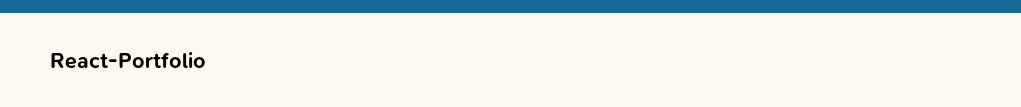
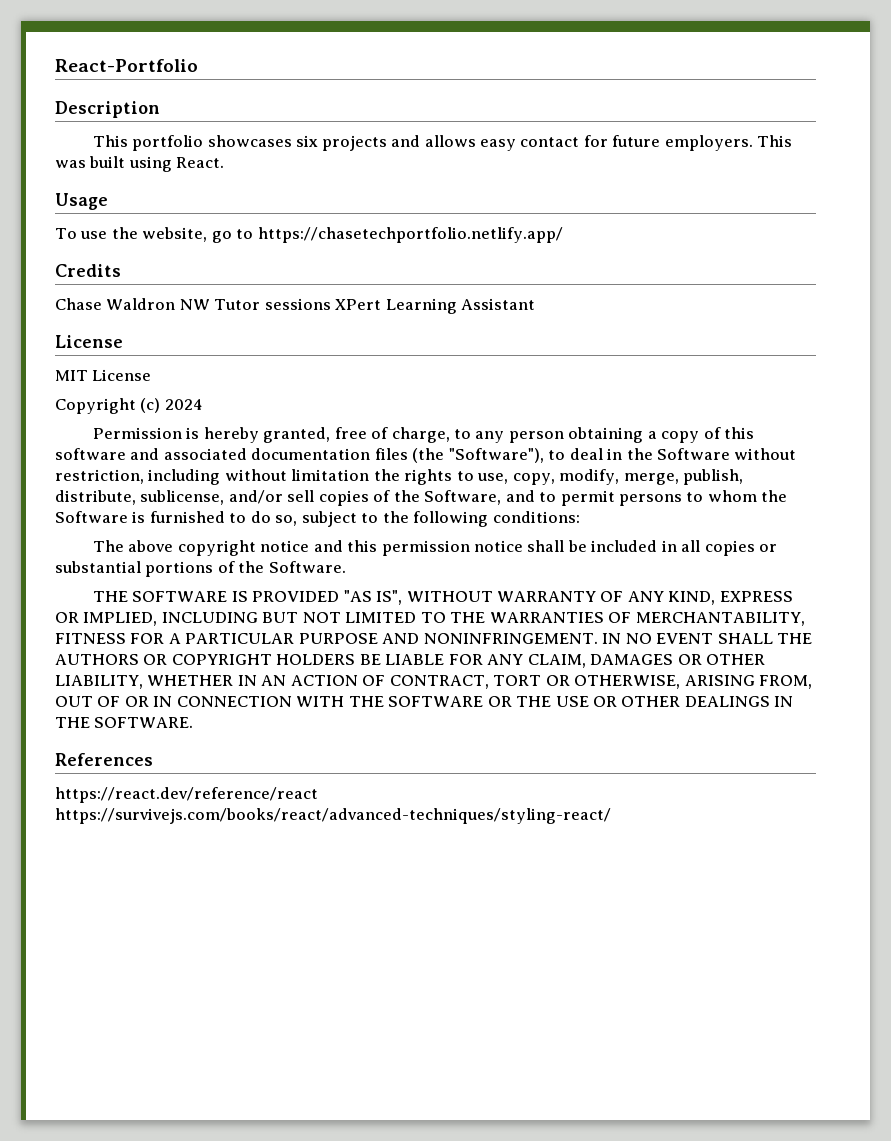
+ Description
+ This portfolio showcases six projects and allows easy contact for future employers. This was built using React.
+ Usage
+ To use the website, go to https://chasetechportfolio.netlify.app/
+ Credits
+ Chase Waldron NW Tutor sessions XPert Learning Assistant
+ License
+ MIT License
+ Copyright (c) 2024
+ Permission is hereby granted, free of charge, to any person obtaining a copy of this software and associated documentation files (the "Software"), to deal in the Software without restriction, including without limitation the rights to use, copy, modify, merge, publish, distribute, sublicense, and/or sell copies of the Software, and to permit persons to whom the Software is furnished to do so, subject to the following conditions:
+ The above copyright notice and this permission notice shall be included in all copies or substantial portions of the Software.
+ THE SOFTWARE IS PROVIDED "AS IS", WITHOUT WARRANTY OF ANY KIND, EXPRESS OR IMPLIED, INCLUDING BUT NOT LIMITED TO THE WARRANTIES OF MERCHANTABILITY, FITNESS FOR A PARTICULAR PURPOSE AND NONINFRINGEMENT. IN NO EVENT SHALL THE AUTHORS OR COPYRIGHT HOLDERS BE LIABLE FOR ANY CLAIM, DAMAGES OR OTHER LIABILITY, WHETHER IN AN ACTION OF CONTRACT, TORT OR OTHERWISE, ARISING FROM, OUT OF OR IN CONNECTION WITH THE SOFTWARE OR THE USE OR OTHER DEALINGS IN THE SOFTWARE.
+ References
+ https://react.dev/reference/react https://survivejs.com/books/react/advanced-techniques/styling-react/

